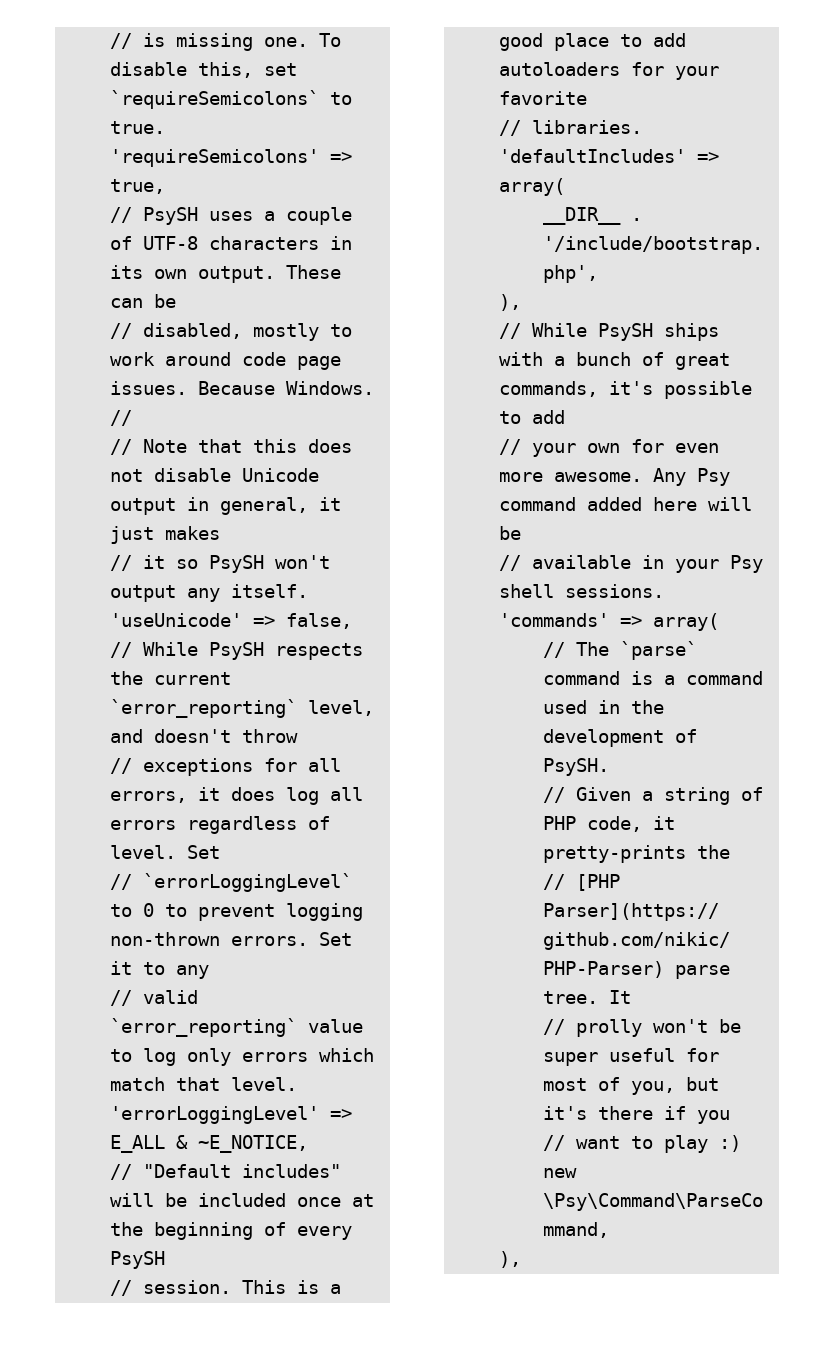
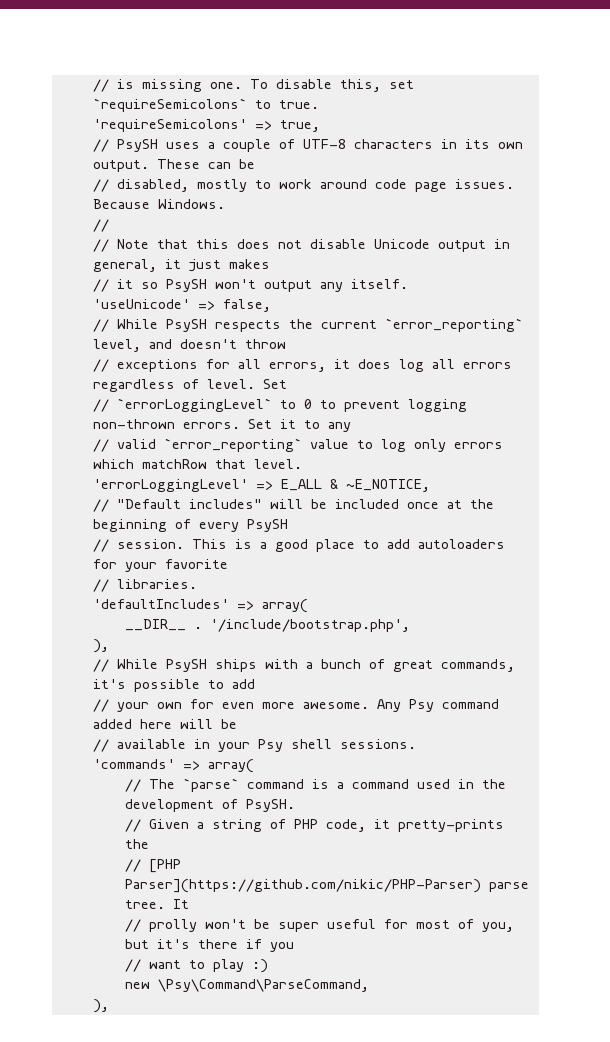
- // valid `error_reporting` value to log only errors which match that level.
+ // valid `error_reporting` value to log only errors which matchRow that level.

